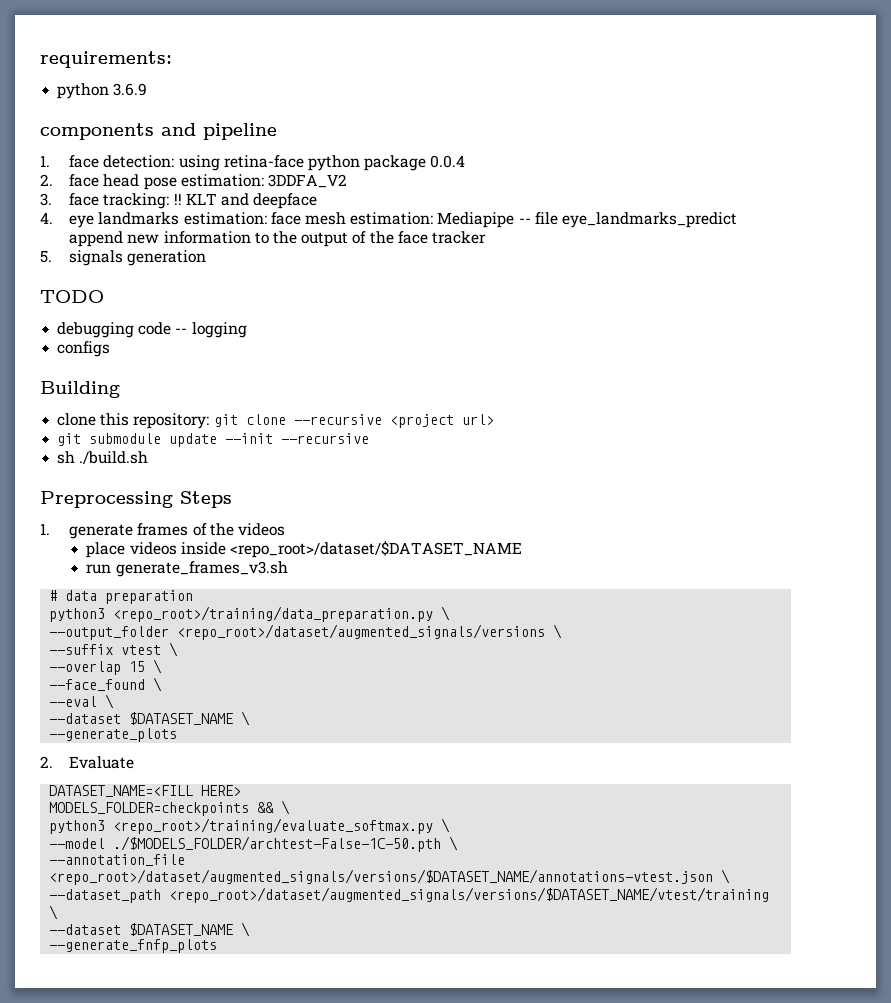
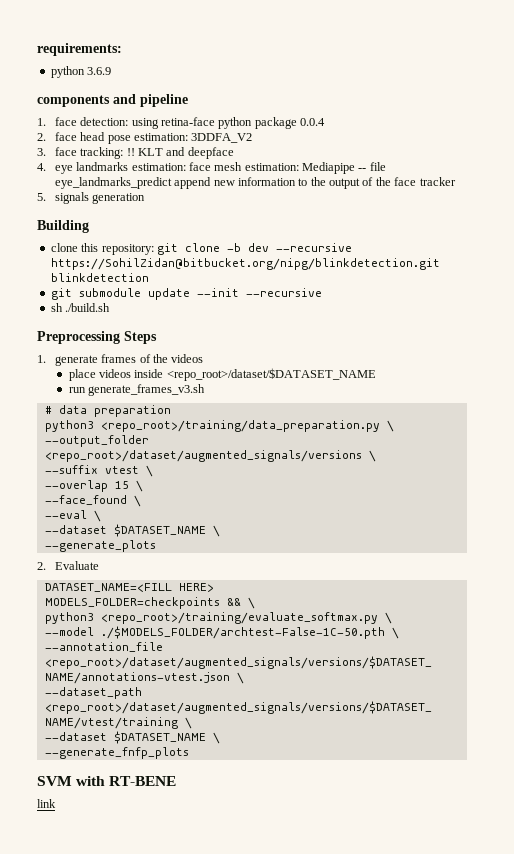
- TODO
- debugging code -- logging
- configs
- clone this repository: git clone --recursive <project url>
+ clone this repository: git clone -b dev --recursive https://SohilZidan@bitbucket.org/nipg/blinkdetection.git blinkdetection
+ SVM with RT-BENE
+ link

